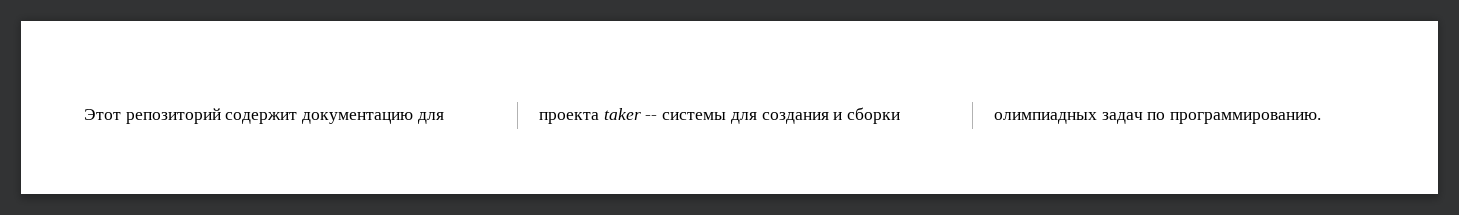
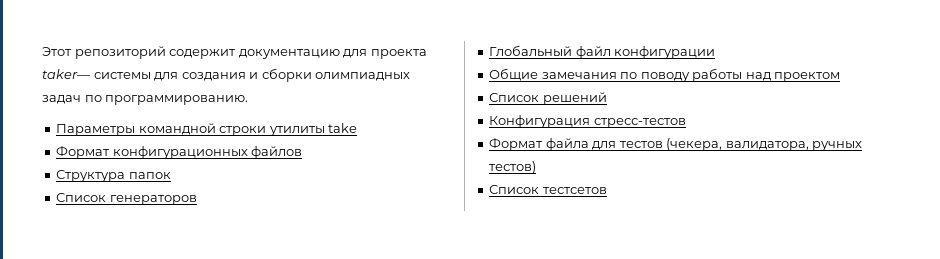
- Этот репозиторий содержит документацию для проекта taker -- системы для создания и сборки олимпиадных задач по программированию.
+ Этот репозиторий содержит документацию для проекта taker— системы для создания и сборки олимпиадных задач по программированию.
+ Параметры командной строки утилиты take
+ Формат конфигурационных файлов
+ Структура папок
+ Список генераторов
+ Глобальный файл конфигурации
+ Общие замечания по поводу работы над проектом
+ Список решений
+ Конфигурация стресс-тестов
+ Формат файла для тестов (чекера, валидатора, ручных тестов)
+ Список тестсетов

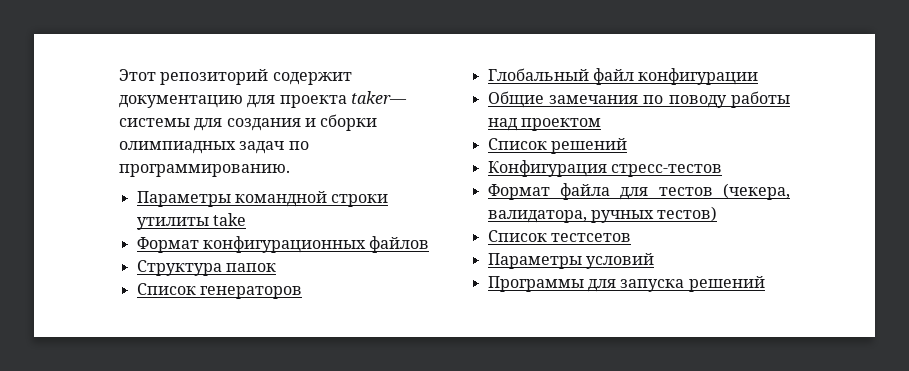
+ Параметры условий
+ Программы для запуска решений

